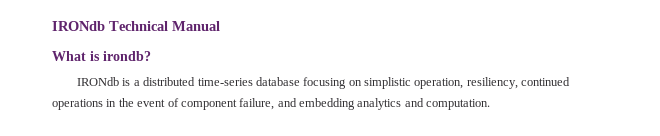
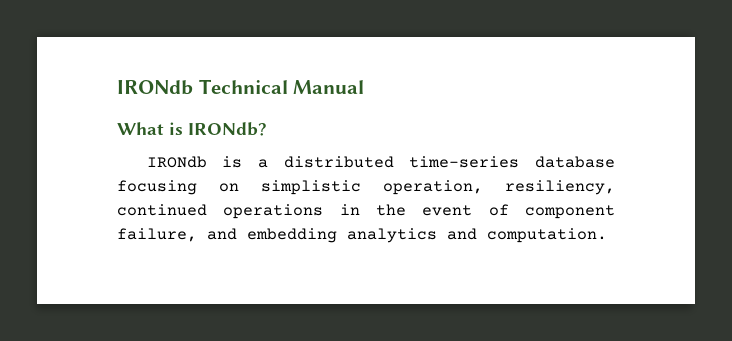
- What is irondb?
+ What is IRONdb?

